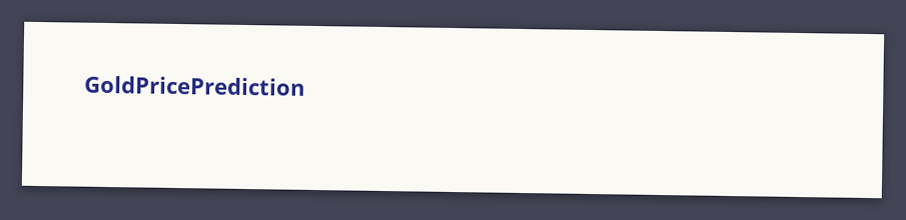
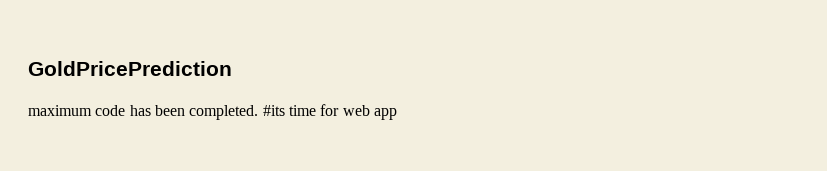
+ maximum code has been completed. #its time for web app

